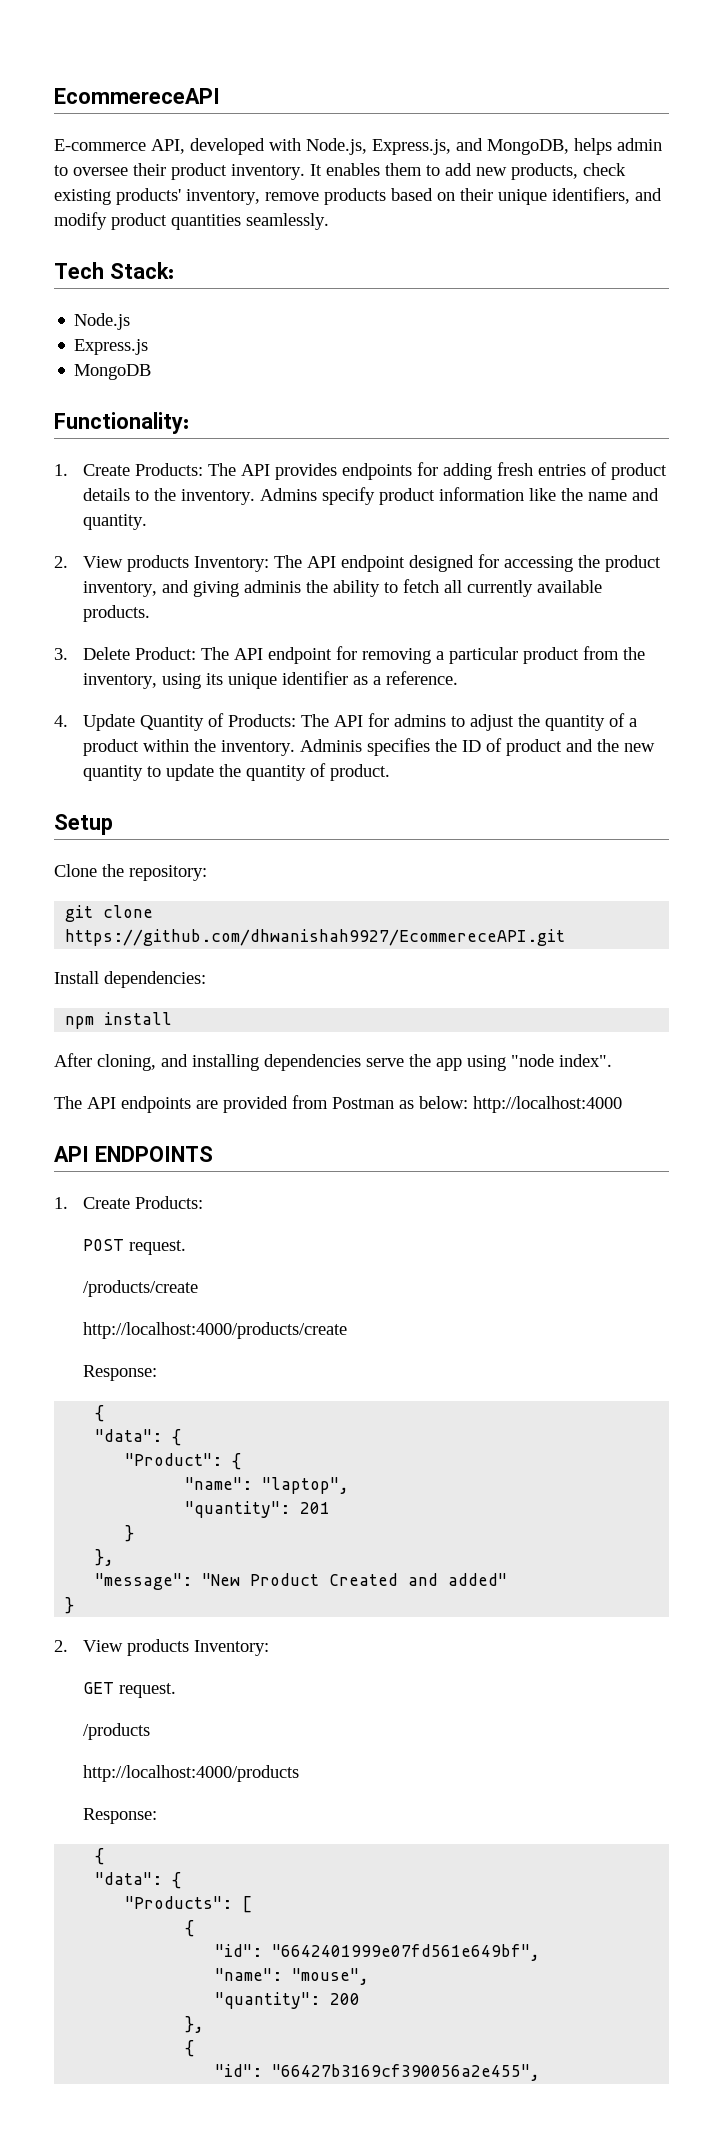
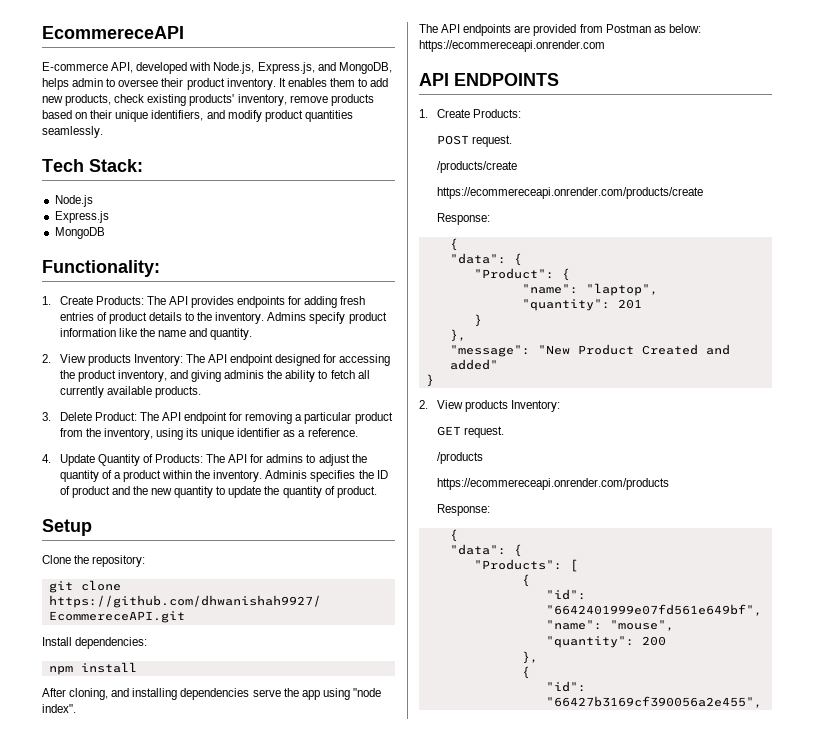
- The API endpoints are provided from Postman as below: http://localhost:4000
+ The API endpoints are provided from Postman as below: https://ecommereceapi.onrender.com
- http://localhost:4000/products/create
+ https://ecommereceapi.onrender.com/products/create
- http://localhost:4000/products
+ https://ecommereceapi.onrender.com/products

